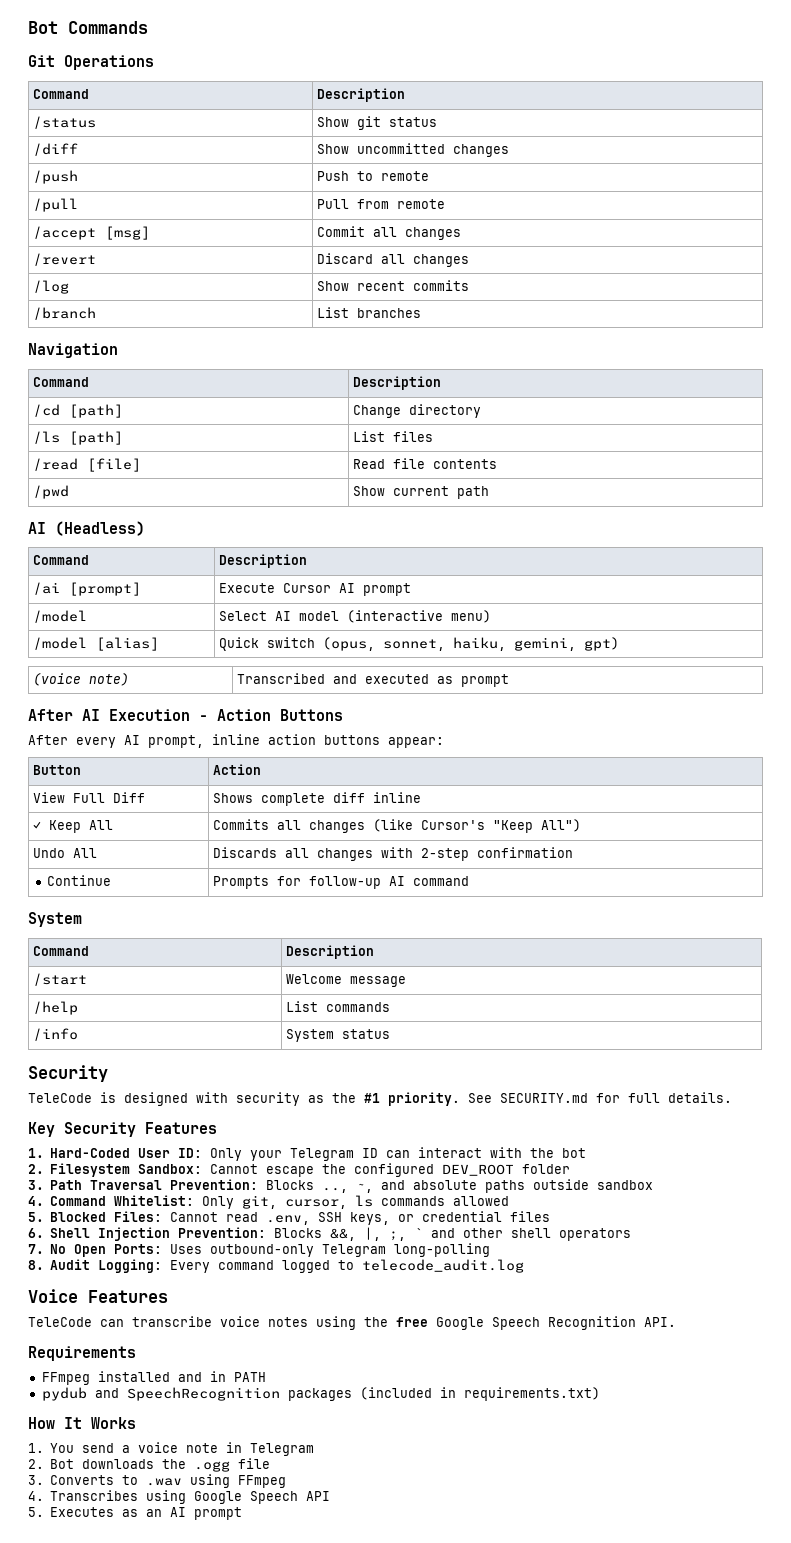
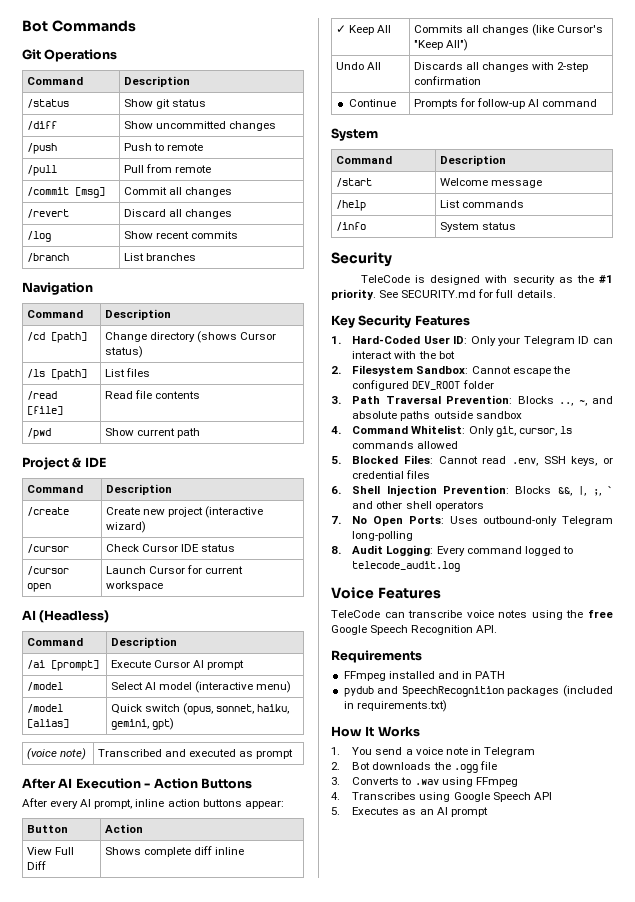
- /accept [msg] | Commit all changes
+ /commit [msg] | Commit all changes
- /cd [path] | Change directory
+ /cd [path] | Change directory (shows Cursor status)
+ Project & IDE
+ Command | Description
+ /create | Create new project (interactive wizard)
+ /cursor | Check Cursor IDE status
+ /cursor open | Launch Cursor for current workspace

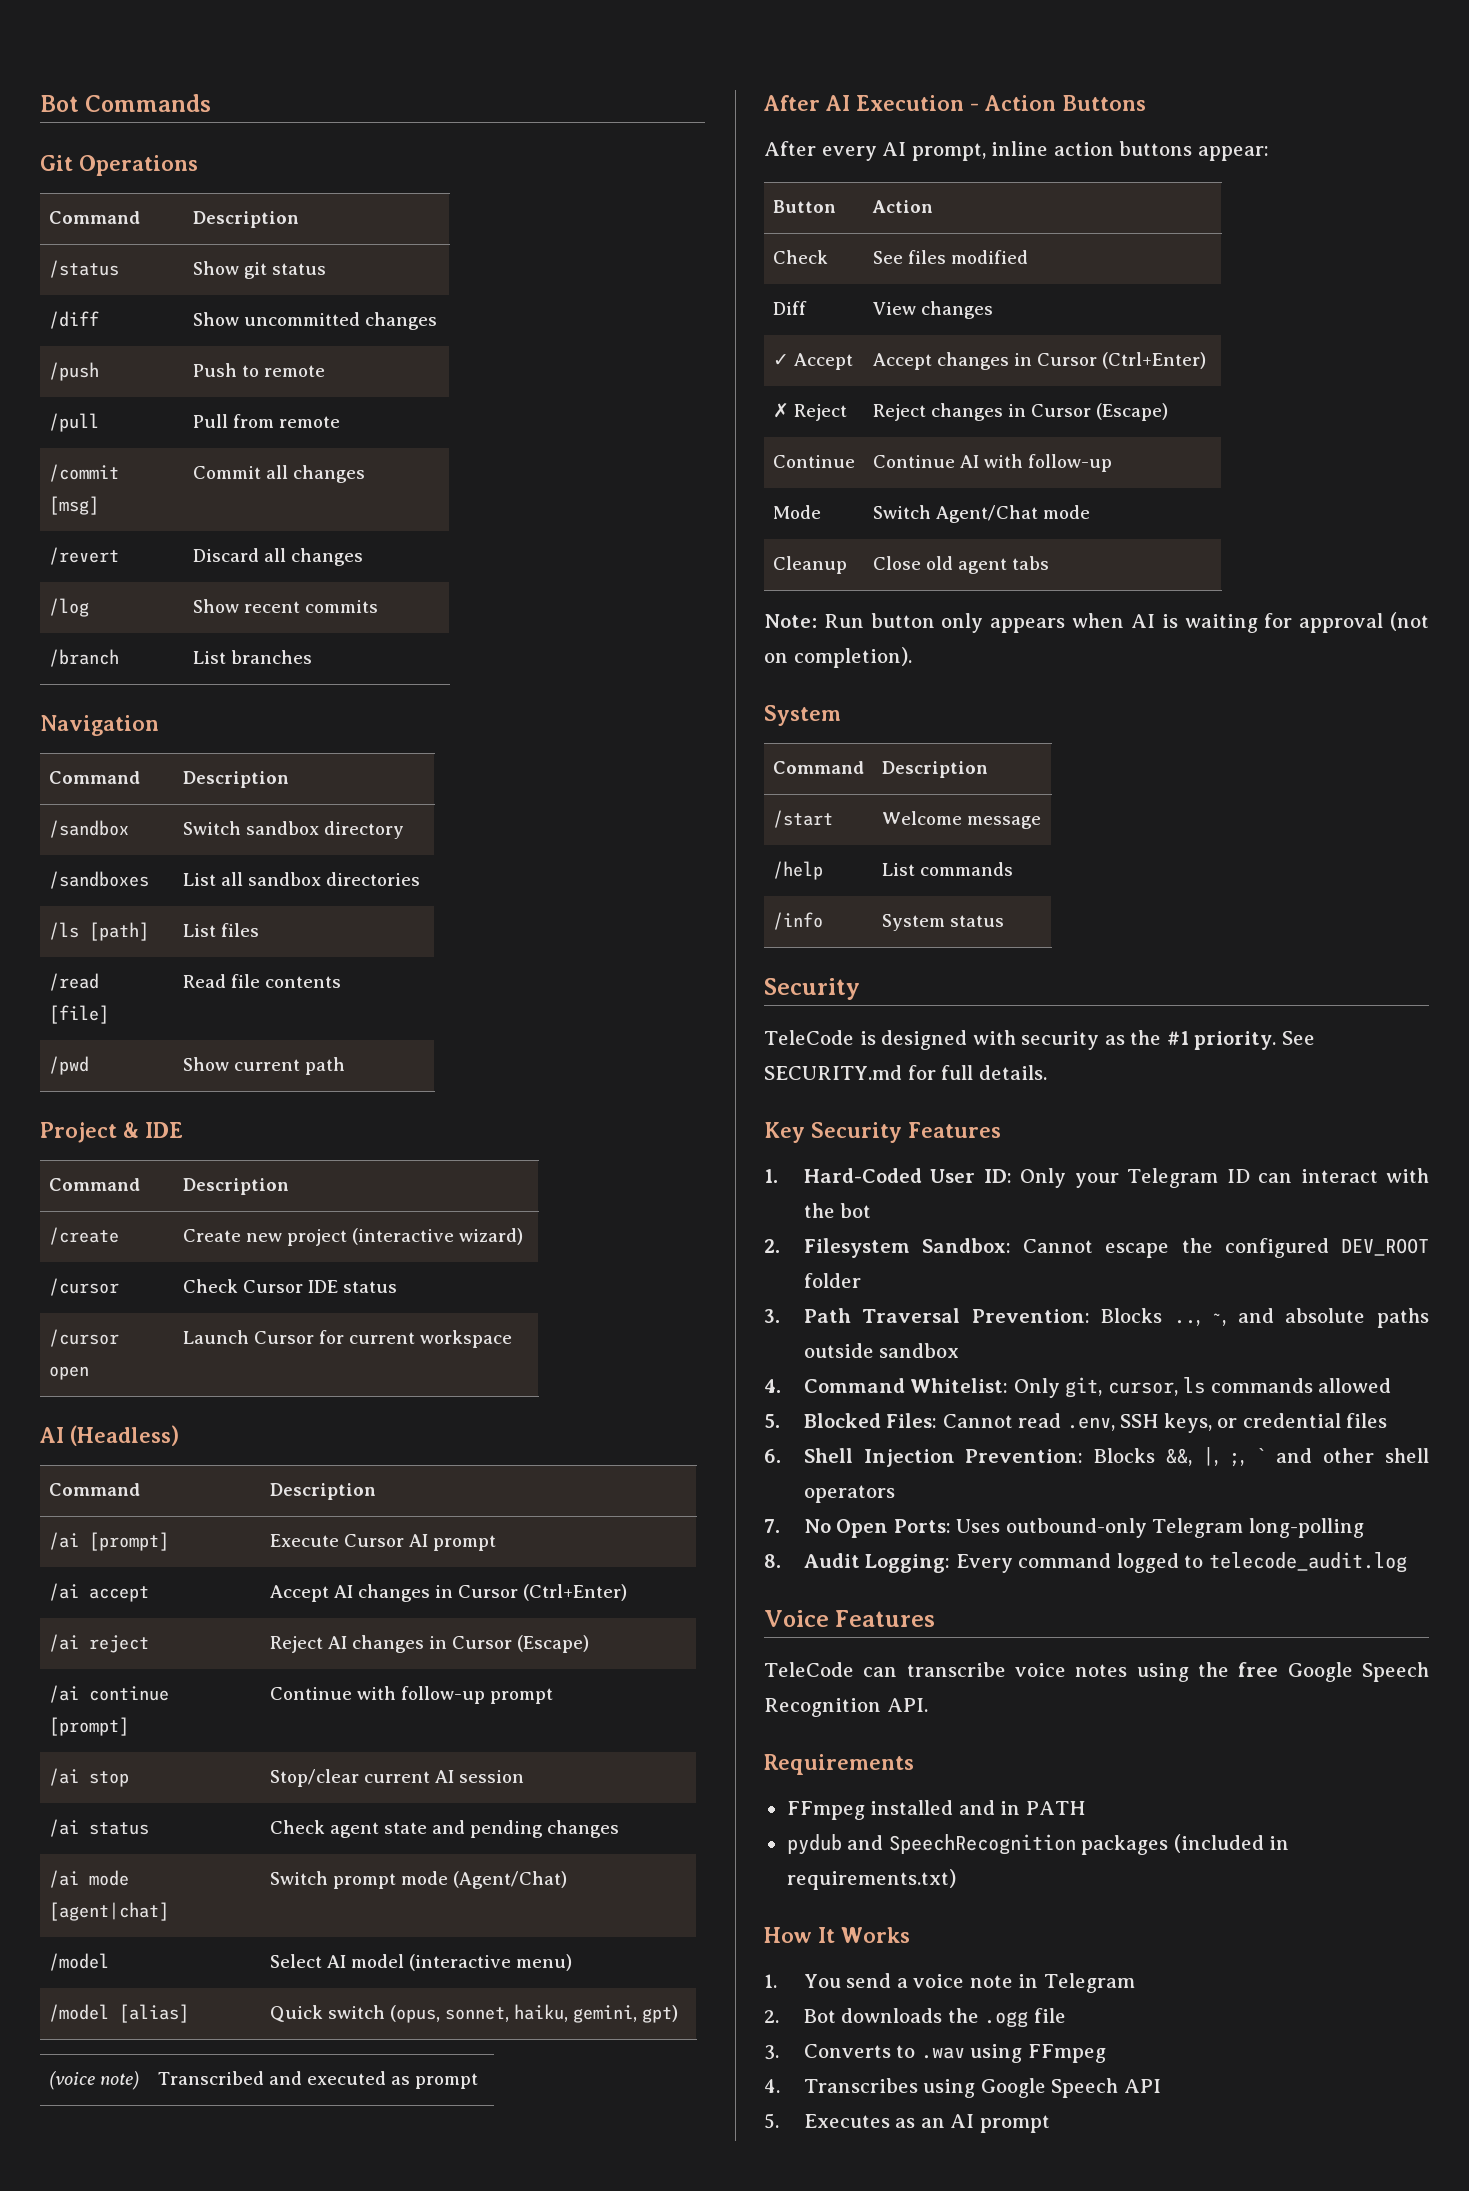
- /cd [path] | Change directory (shows Cursor status)
+ /sandbox | Switch sandbox directory
+ /sandboxes | List all sandbox directories
+ /ai accept | Accept AI changes in Cursor (Ctrl+Enter)
+ /ai reject | Reject AI changes in Cursor (Escape)
+ /ai continue [prompt] | Continue with follow-up prompt
+ /ai stop | Stop/clear current AI session
+ /ai status | Check agent state and pending changes
+ /ai mode [agent|chat] | Switch prompt mode (Agent/Chat)
- View Full Diff | Shows complete diff inline
- ✓ Keep All | Commits all changes (like Cursor's "Keep All")
- Undo All | Discards all changes with 2-step confirmation
- Continue | Prompts for follow-up AI command
+ Check | See files modified
+ Diff | View changes
+ ✓ Accept | Accept changes in Cursor (Ctrl+Enter)
+ ✗ Reject | Reject changes in Cursor (Escape)
+ Continue | Continue AI with follow-up
+ Mode | Switch Agent/Chat mode
+ Cleanup | Close old agent tabs
+ Note: Run button only appears when AI is waiting for approval (not on completion).

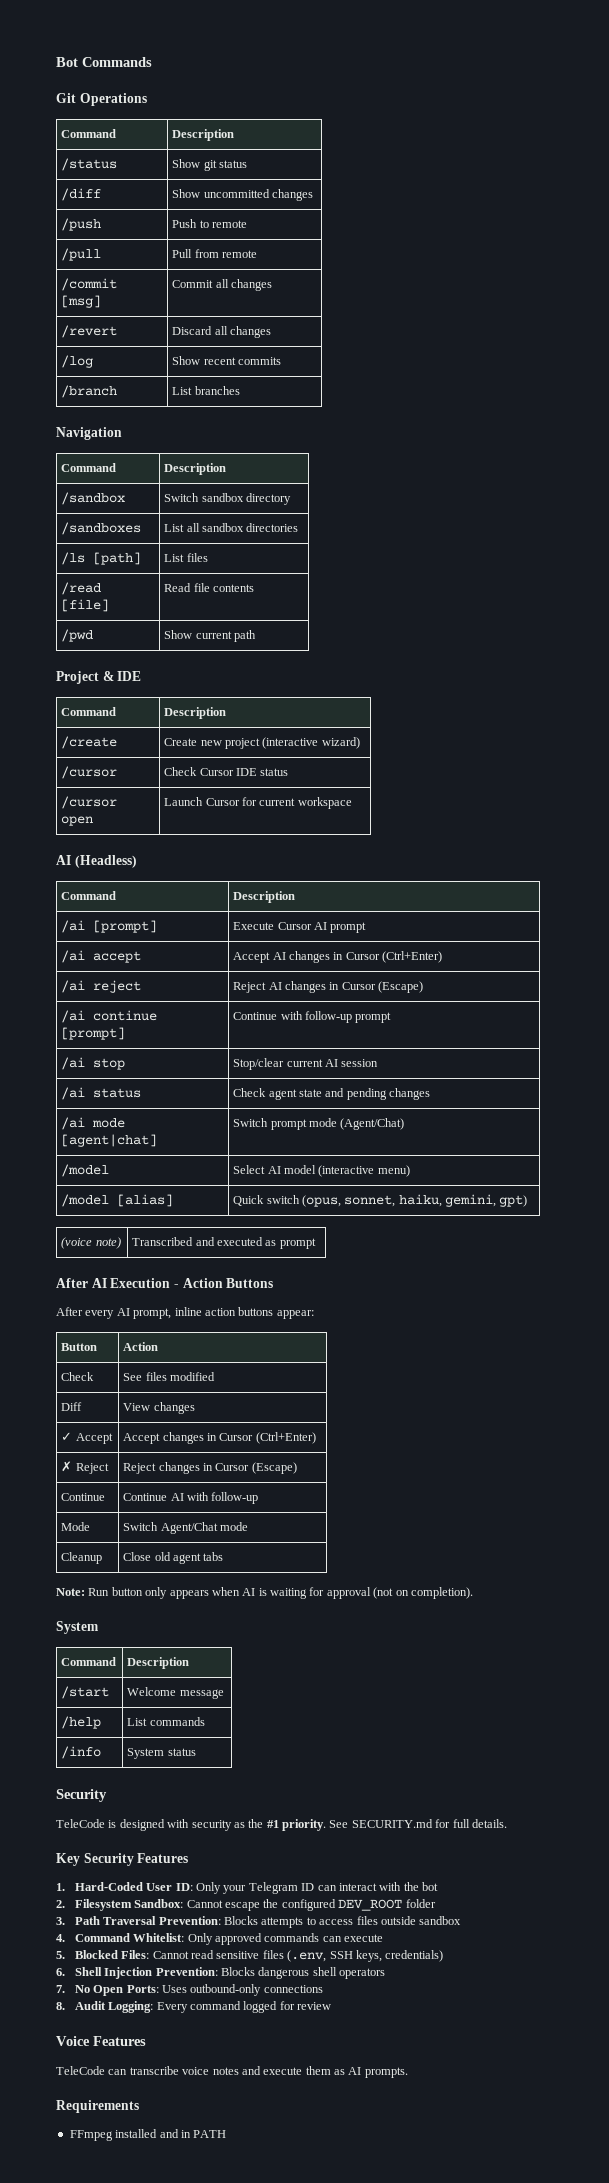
- 3. Path Traversal Prevention: Blocks .., ~, and absolute paths outside sandbox
+ 3. Path Traversal Prevention: Blocks attempts to access files outside sandbox
- 4. Command Whitelist: Only git, cursor, ls commands allowed
+ 4. Command Whitelist: Only approved commands can execute
- 5. Blocked Files: Cannot read .env, SSH keys, or credential files
+ 5. Blocked Files: Cannot read sensitive files (.env, SSH keys, credentials)
- 6. Shell Injection Prevention: Blocks &&, |, ;, ` and other shell operators
+ 6. Shell Injection Prevention: Blocks dangerous shell operators
- 7. No Open Ports: Uses outbound-only Telegram long-polling
+ 7. No Open Ports: Uses outbound-only connections
- 8. Audit Logging: Every command logged to telecode_audit.log
+ 8. Audit Logging: Every command logged for review
- TeleCode can transcribe voice notes using the free Google Speech Recognition API.
+ TeleCode can transcribe voice notes and execute them as AI prompts.
- pydub and SpeechRecognition packages (included in requirements.txt)
- How It Works
- 1. You send a voice note in Telegram
- 2. Bot downloads the .ogg file
- 3. Converts to .wav using FFmpeg
- 4. Transcribes using Google Speech API
- 5. Executes as an AI prompt

